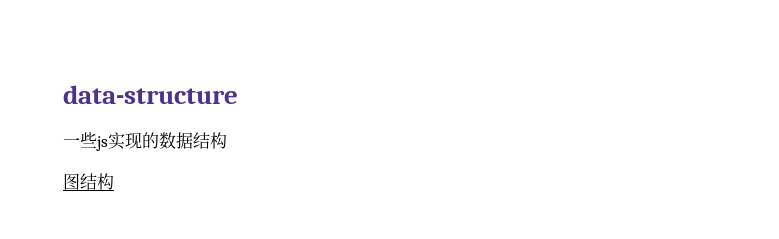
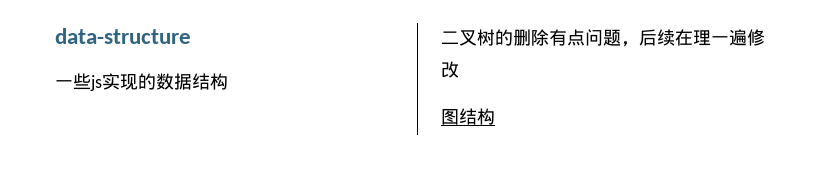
+ 二叉树的删除有点问题，后续在理一遍修改

